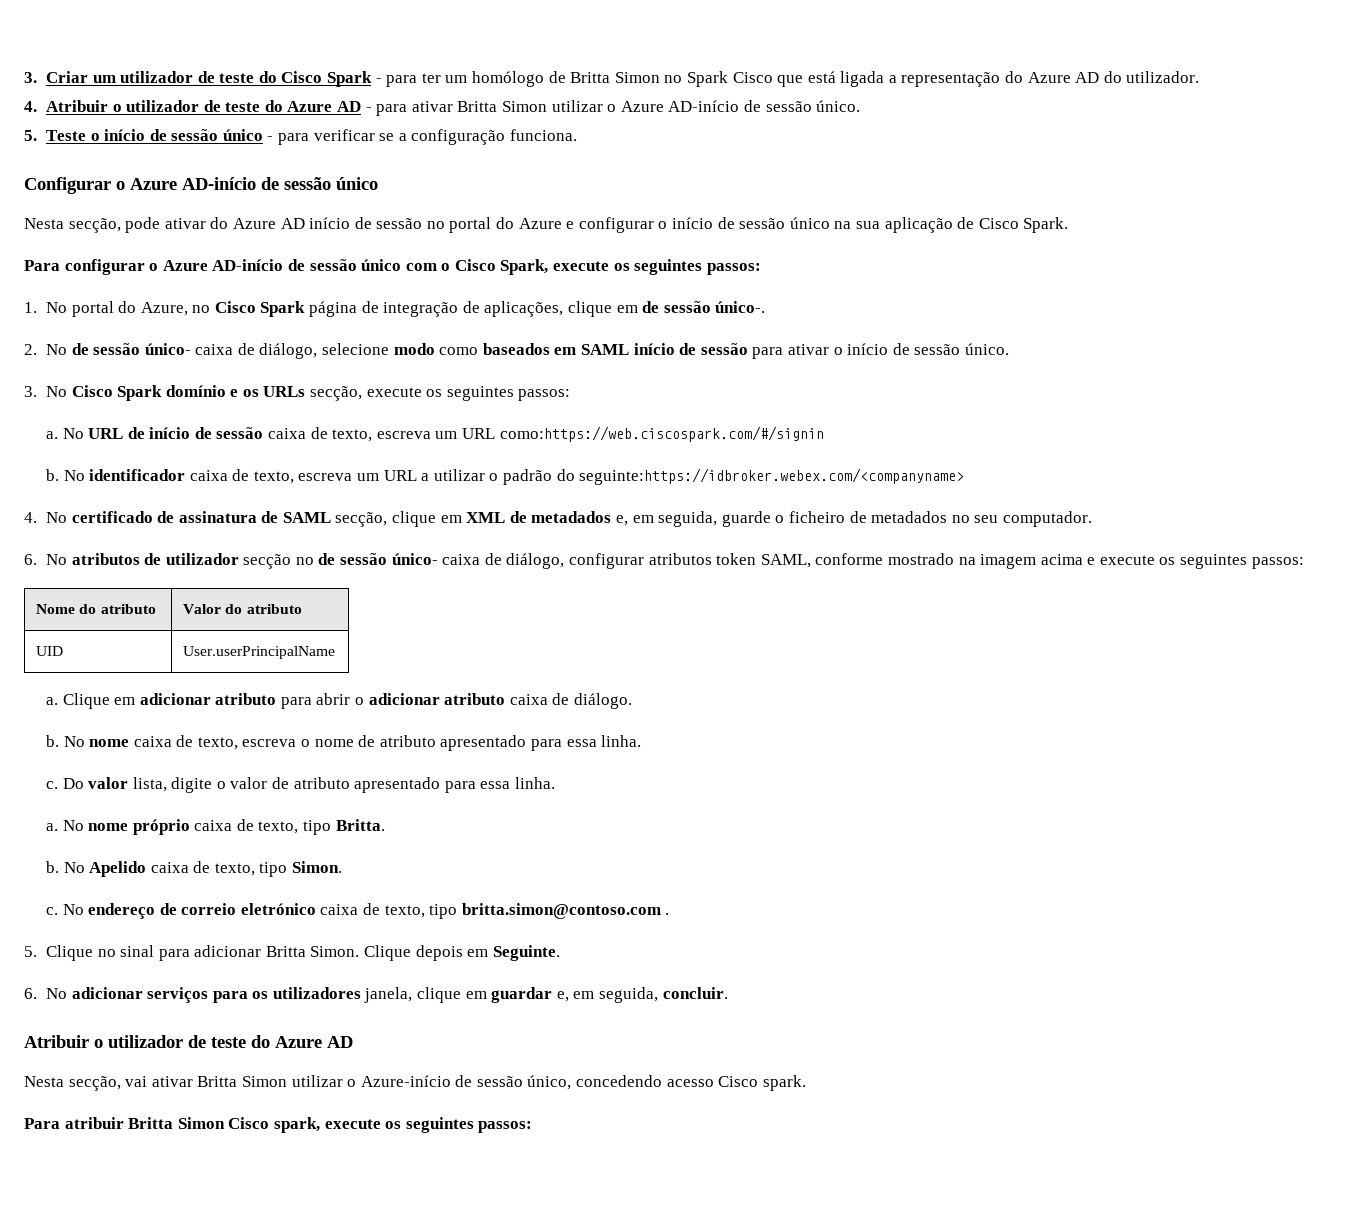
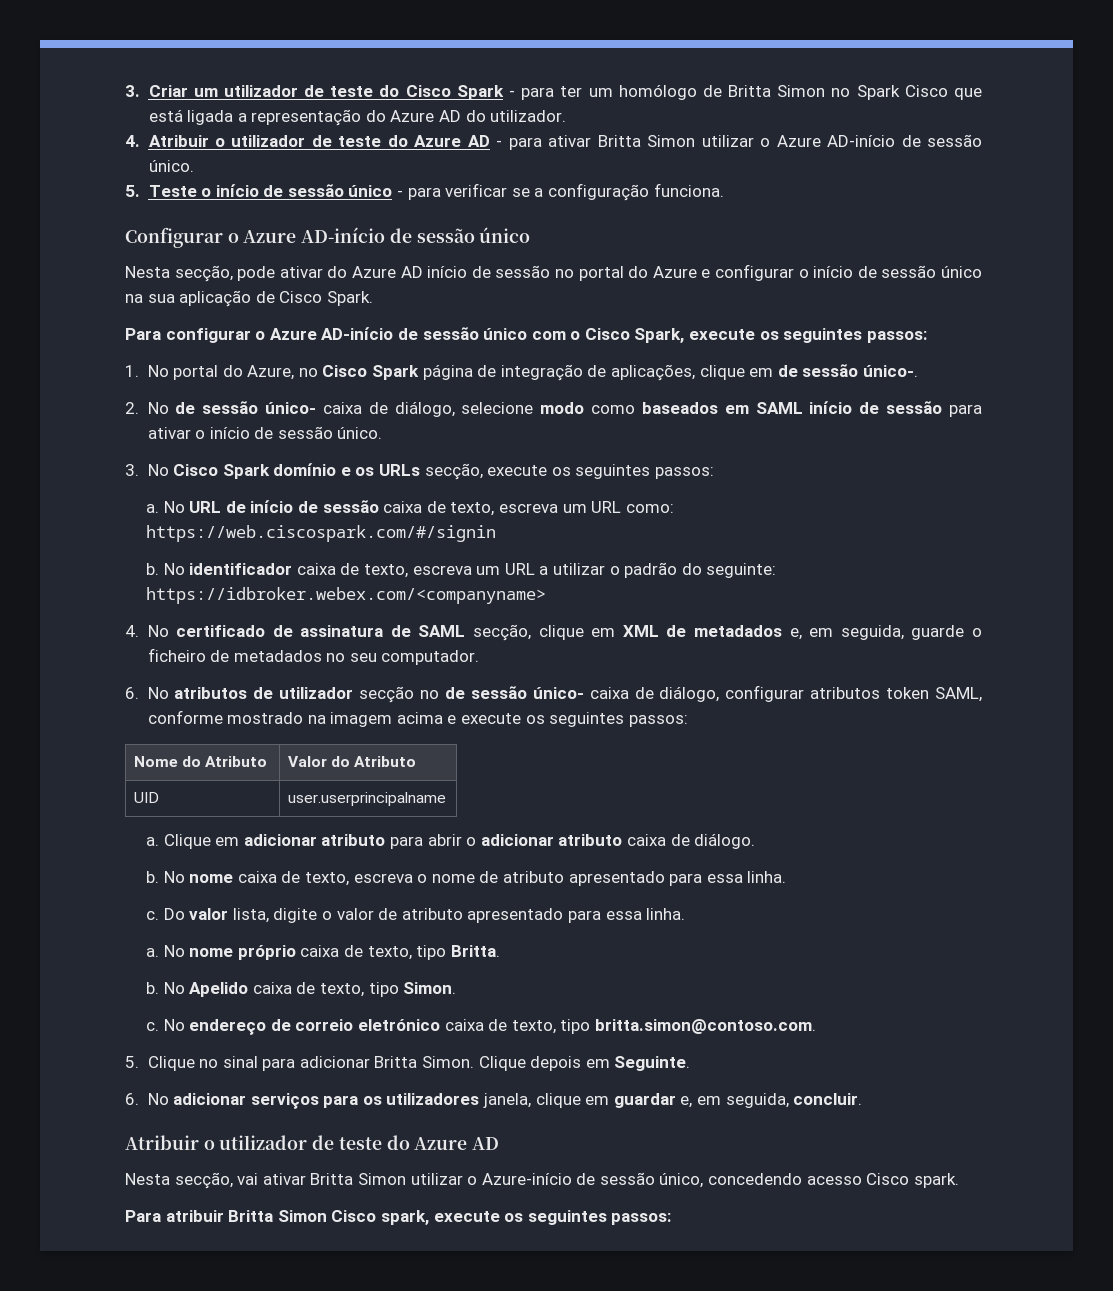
- No URL de início de sessão caixa de texto, escreva um URL como:https://web.ciscospark.com/#/signin
+ No URL de início de sessão caixa de texto, escreva um URL como: https://web.ciscospark.com/#/signin
- No identificador caixa de texto, escreva um URL a utilizar o padrão do seguinte:https://idbroker.webex.com/<companyname>
+ No identificador caixa de texto, escreva um URL a utilizar o padrão do seguinte: https://idbroker.webex.com/<companyname>
- Nome do atributo | Valor do atributo
+ Nome do Atributo | Valor do Atributo
- UID | User.userPrincipalName
+ UID | user.userprincipalname
- No endereço de correio eletrónico caixa de texto, tipo britta.simon@contoso.com .
+ No endereço de correio eletrónico caixa de texto, tipo britta.simon@contoso.com.

